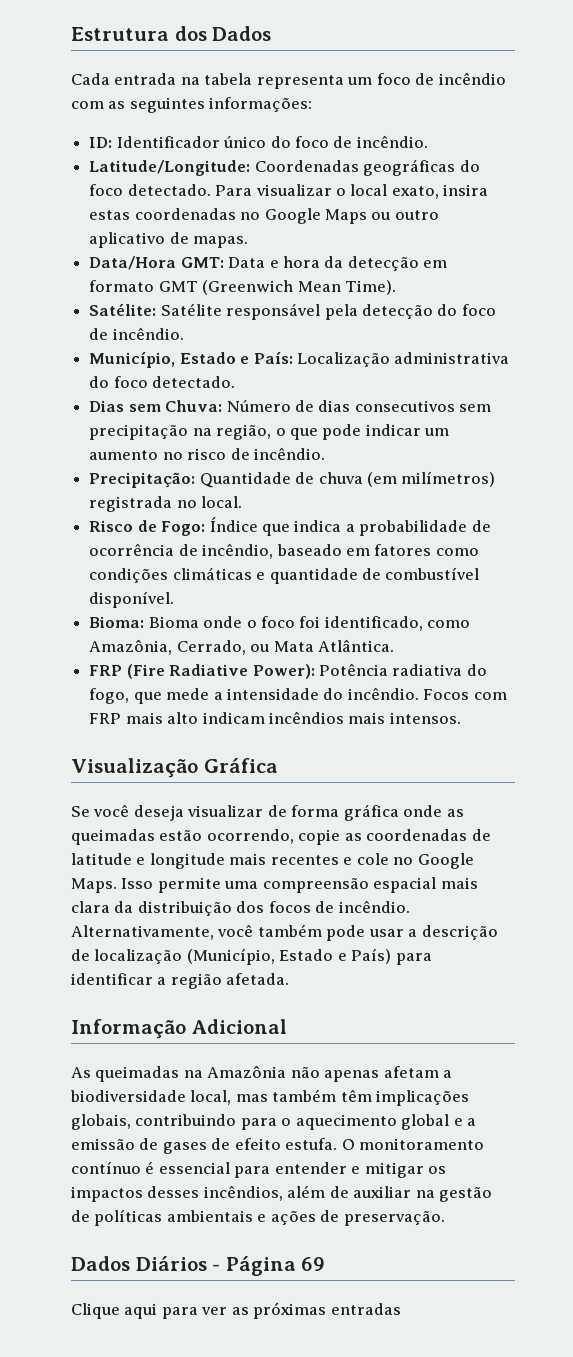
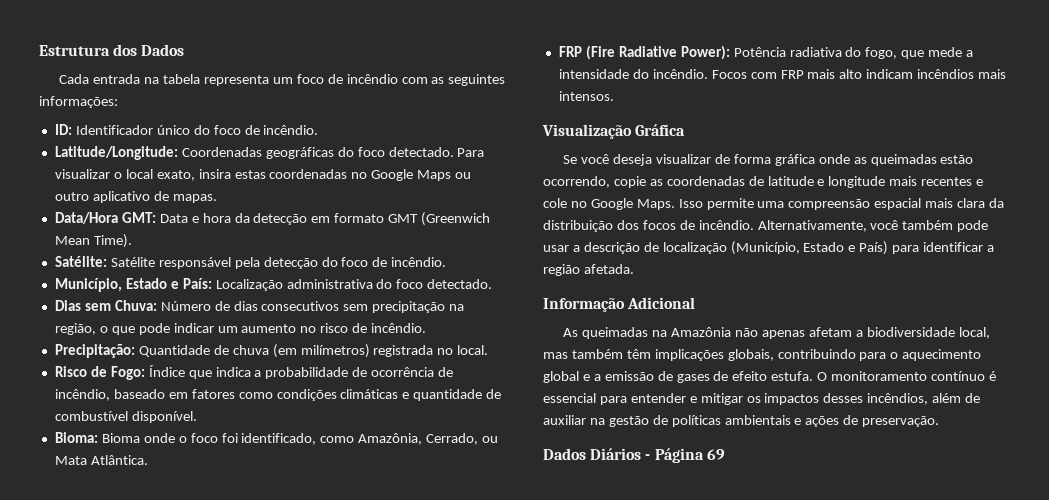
- Clique aqui para ver as próximas entradas

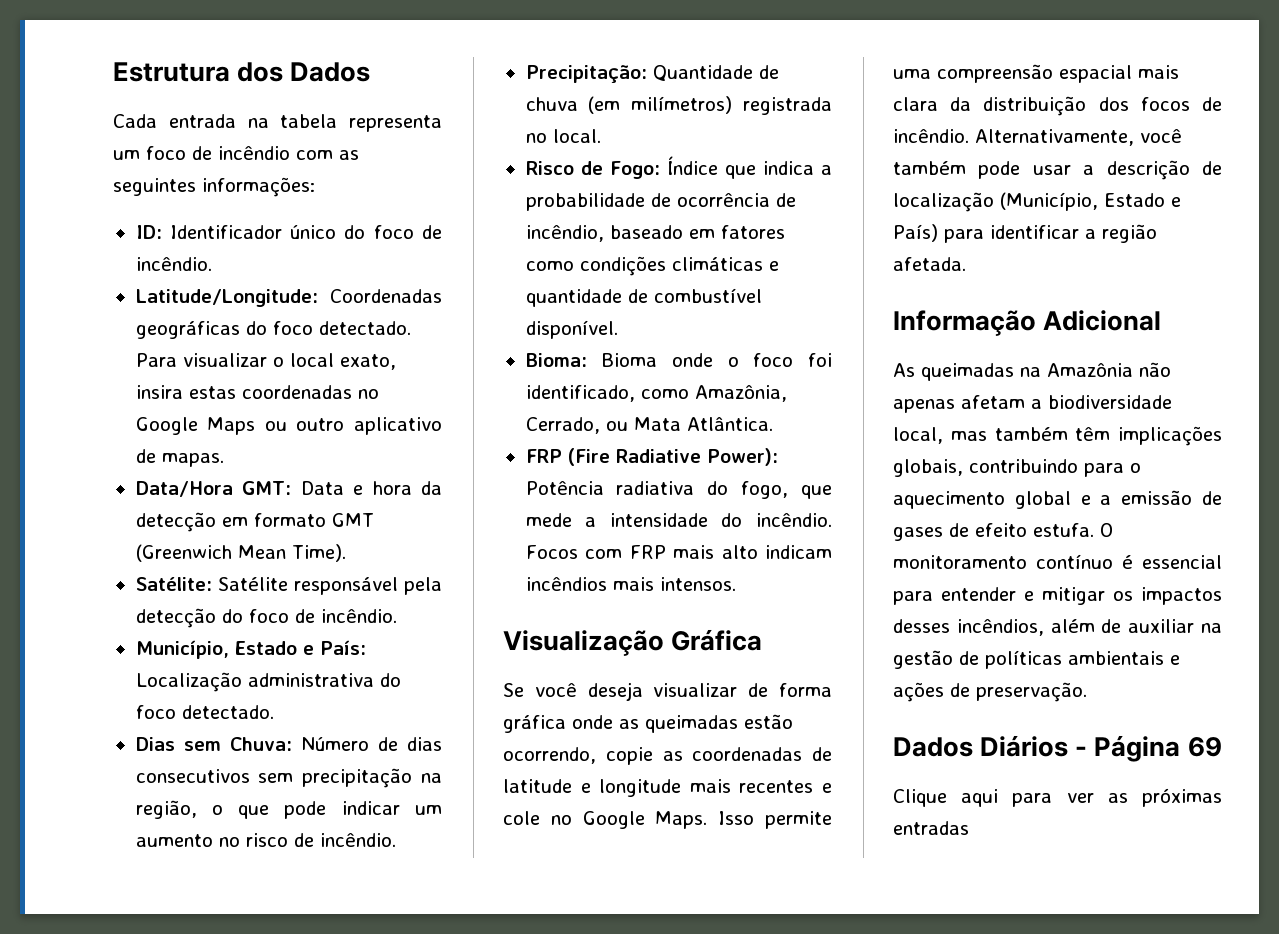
+ Clique aqui para ver as próximas entradas

